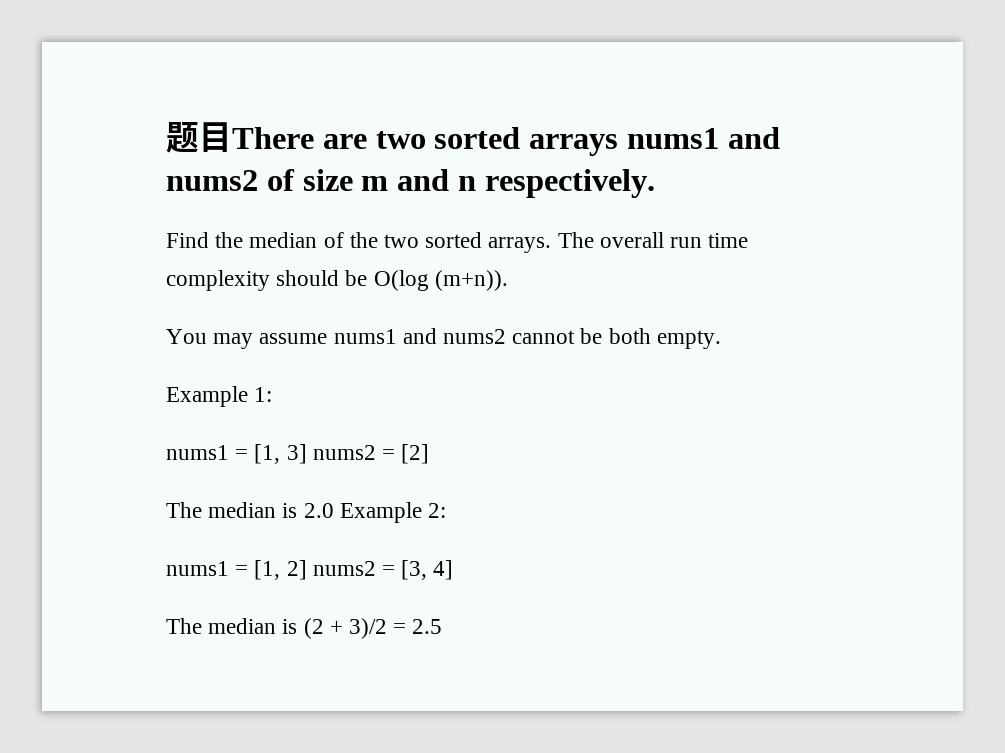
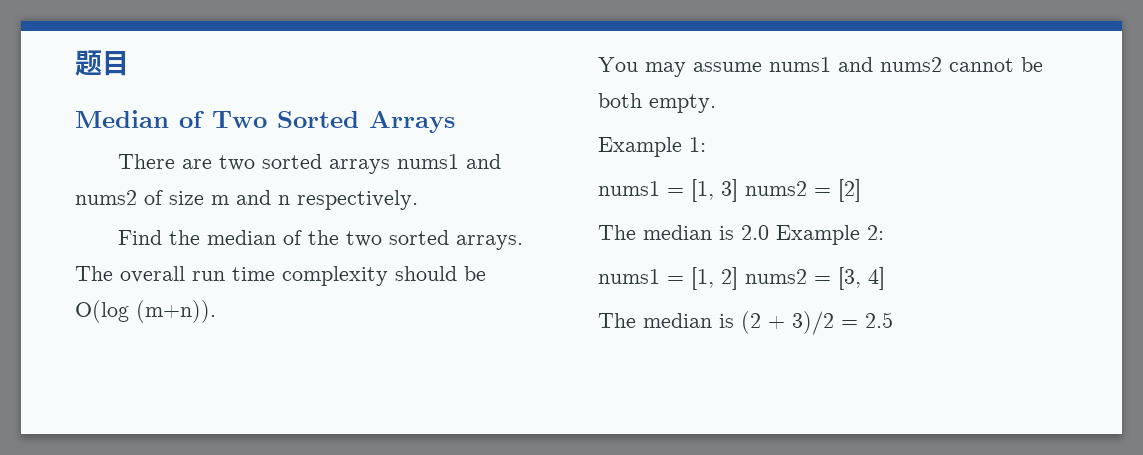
- 题目There are two sorted arrays nums1 and nums2 of size m and n respectively.
+ 题目
+ Median of Two Sorted Arrays
+ There are two sorted arrays nums1 and nums2 of size m and n respectively.

